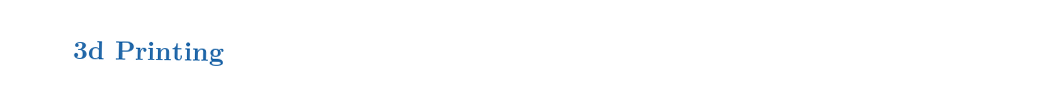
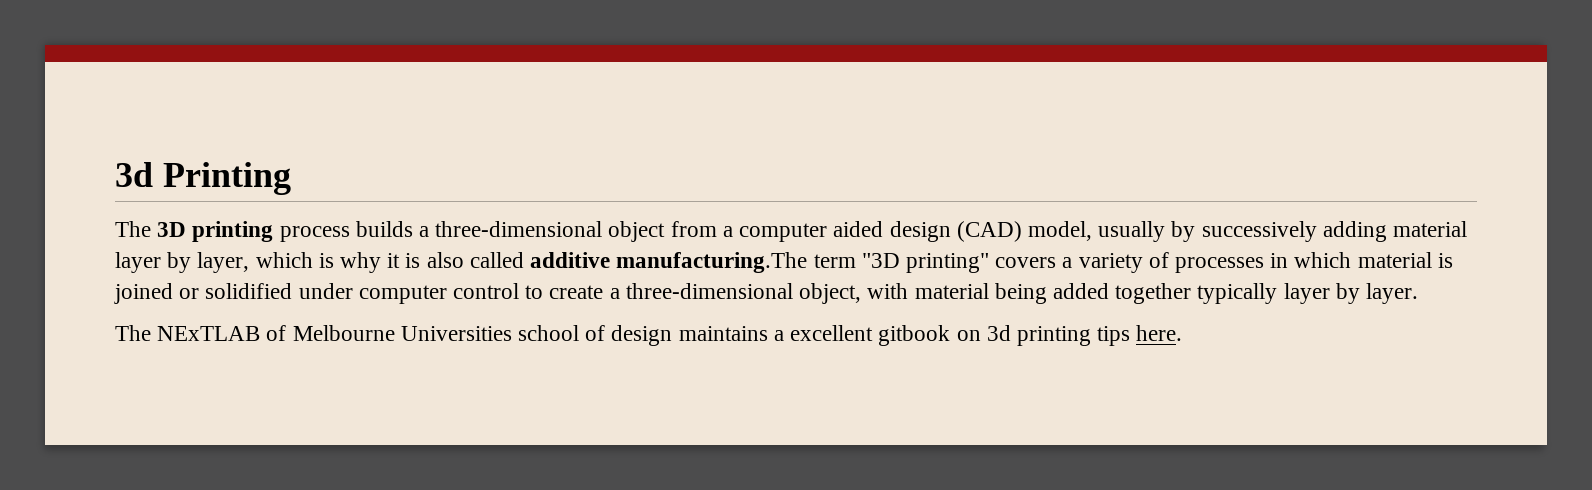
+ The 3D printing process builds a three-dimensional object from a computer aided design (CAD) model, usually by successively adding material layer by layer, which is why it is also called additive manufacturing.The term "3D printing" covers a variety of processes in which material is joined or solidified under computer control to create a three-dimensional object, with material being added together typically layer by layer.
+ The NExTLAB of Melbourne Universities school of design maintains a excellent gitbook on 3d printing tips here.

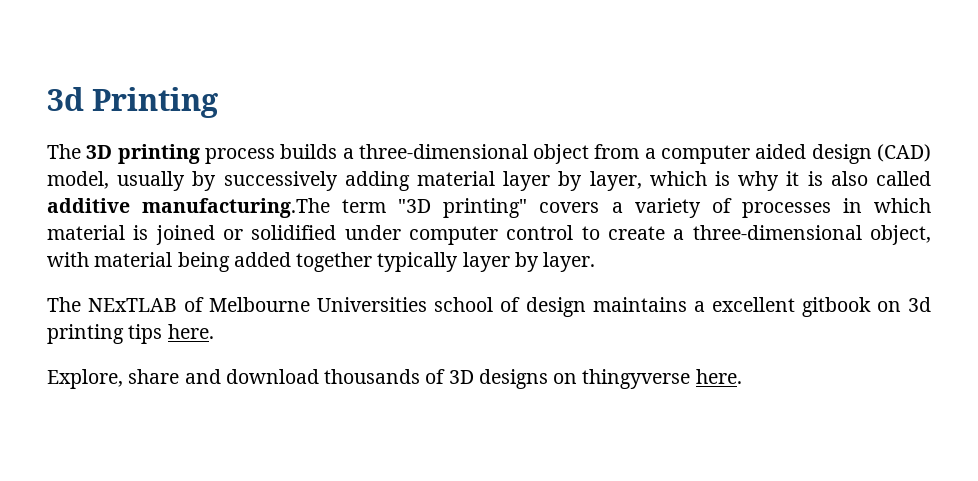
+ Explore, share and download thousands of 3D designs on thingyverse here.

